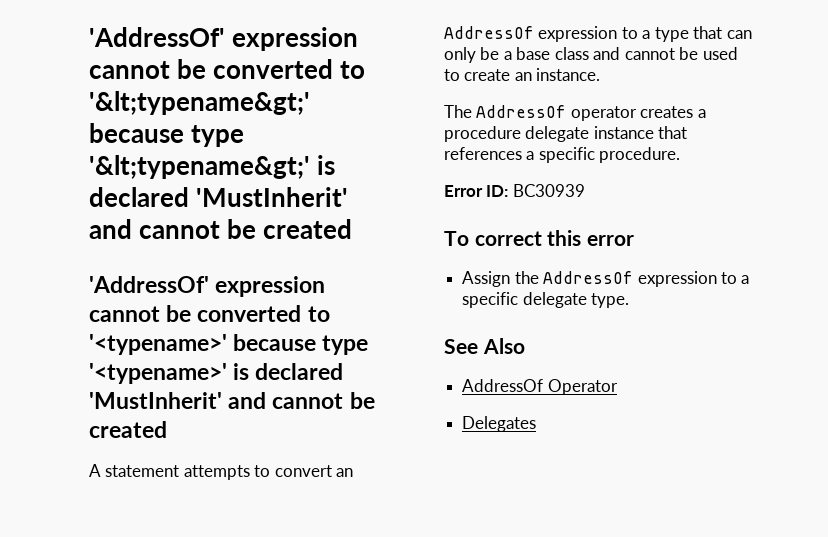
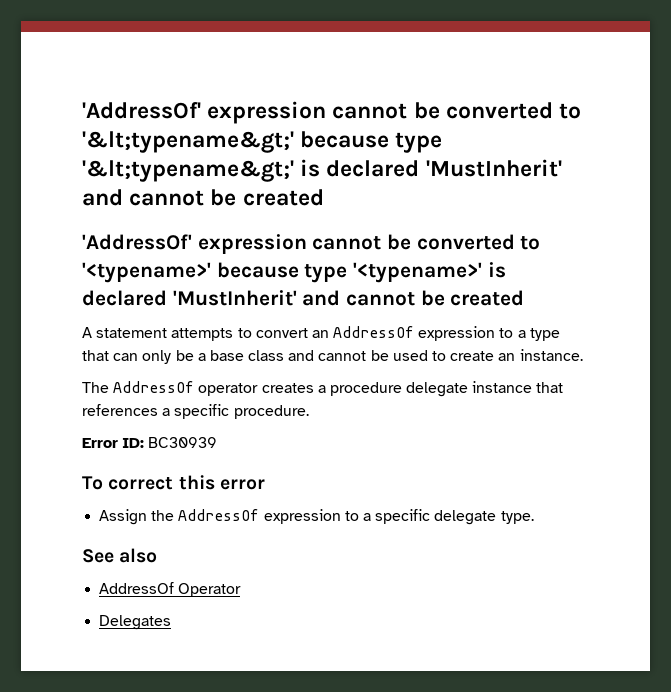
- See Also
+ See also

